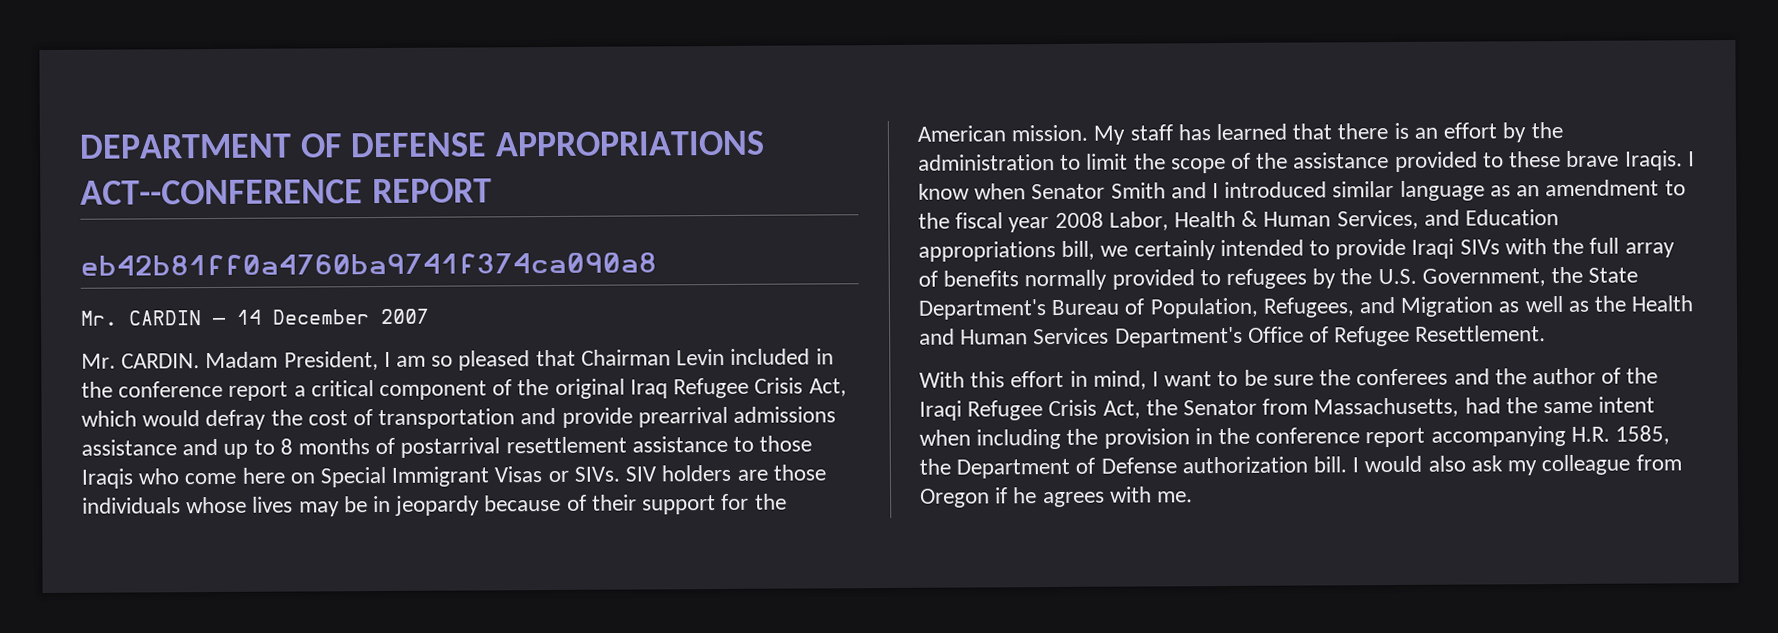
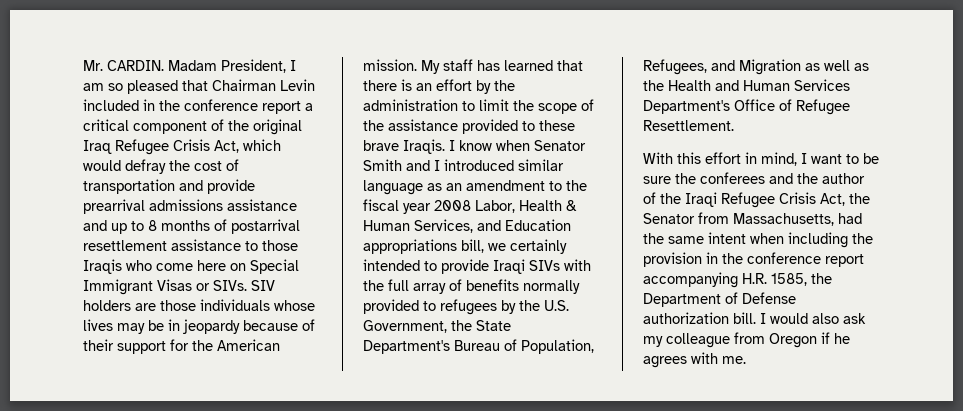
- DEPARTMENT OF DEFENSE APPROPRIATIONS ACT--CONFERENCE REPORT
- eb42b81ff0a4760ba9741f374ca090a8
- Mr. CARDIN — 14 December 2007

